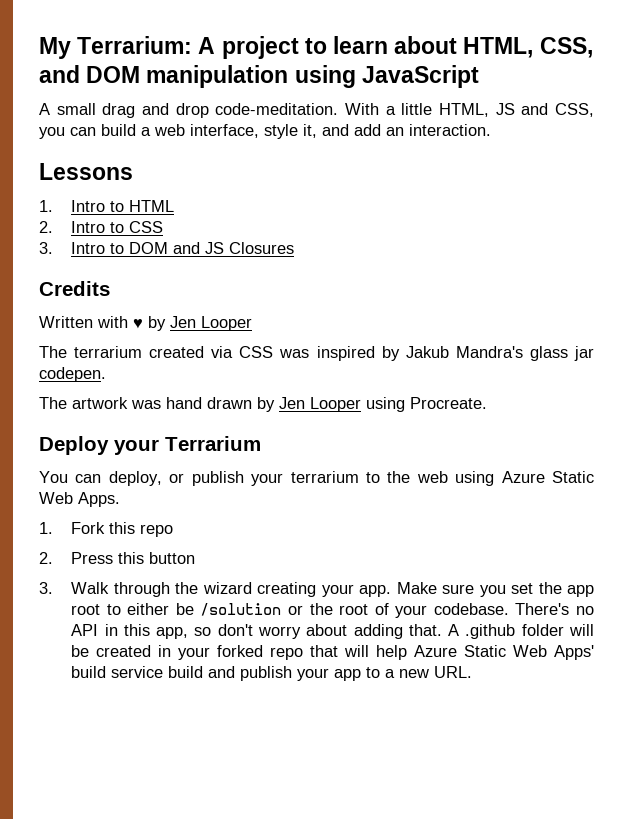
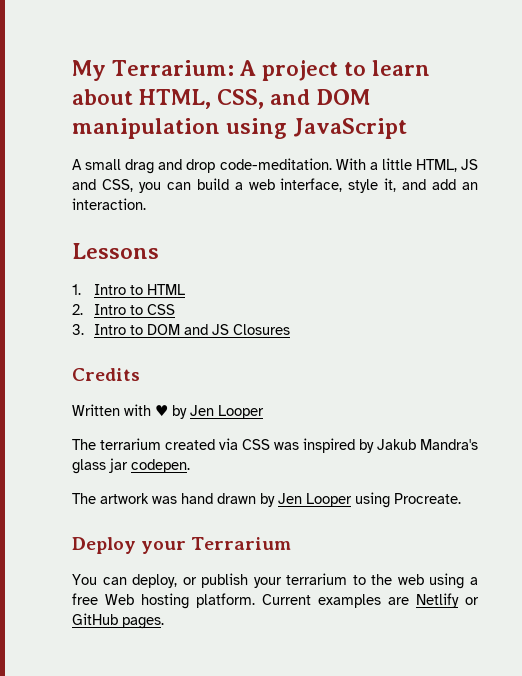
- You can deploy, or publish your terrarium to the web using Azure Static Web Apps.
- 1. Fork this repo
- 2. Press this button
- 3. Walk through the wizard creating your app. Make sure you set the app root to either be /solution or the root of your codebase. There's no API in this app, so don't worry about adding that. A .github folder will be created in your forked repo that will help Azure Static Web Apps' build service build and publish your app to a new URL.
+ You can deploy, or publish your terrarium to the web using a free Web hosting platform. Current examples are Netlify or GitHub pages.

